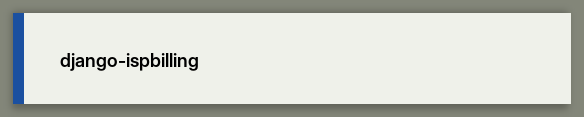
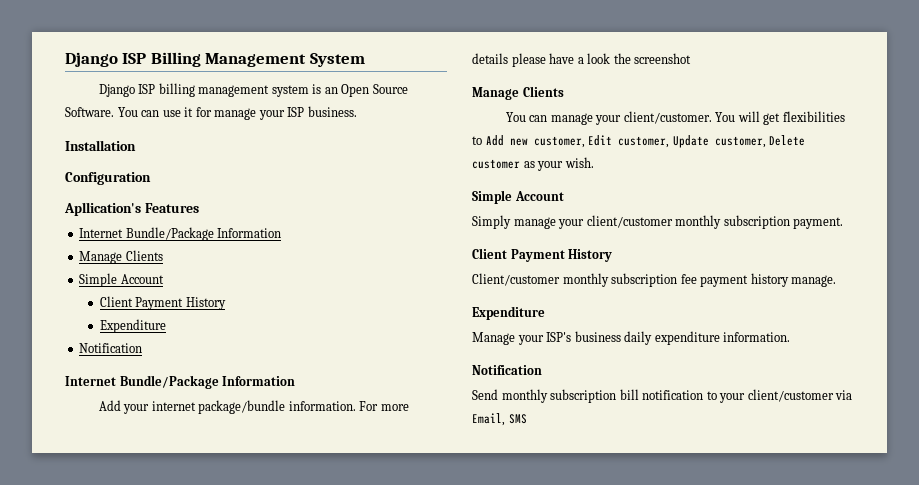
- django-ispbilling
+ Django ISP Billing Management System
+ Django ISP billing management system is an Open Source Software. You can use it for manage your ISP business.
+ Installation
+ Configuration
+ Apllication's Features
+ Internet Bundle/Package Information
+ Manage Clients
+ Simple Account
+ Client Payment History
+ Expenditure
+ Notification
+ Internet Bundle/Package Information
+ Add your internet package/bundle information. For more details please have a look the screenshot
+ Manage Clients
+ You can manage your client/customer. You will get flexibilities to Add new customer, Edit customer, Update customer, Delete customer as your wish.
+ Simple Account
+ Simply manage your client/customer monthly subscription payment.
+ Client Payment History
+ Client/customer monthly subscription fee payment history manage.
+ Expenditure
+ Manage your ISP's business daily expenditure information.
+ Notification
+ Send monthly subscription bill notification to your client/customer via Email, SMS

